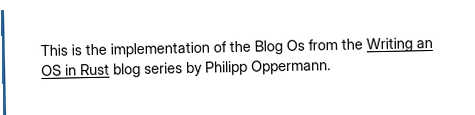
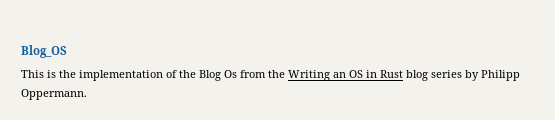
+ Blog_OS

